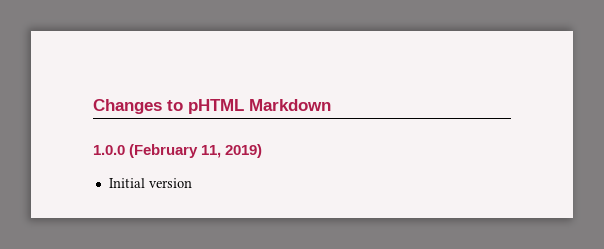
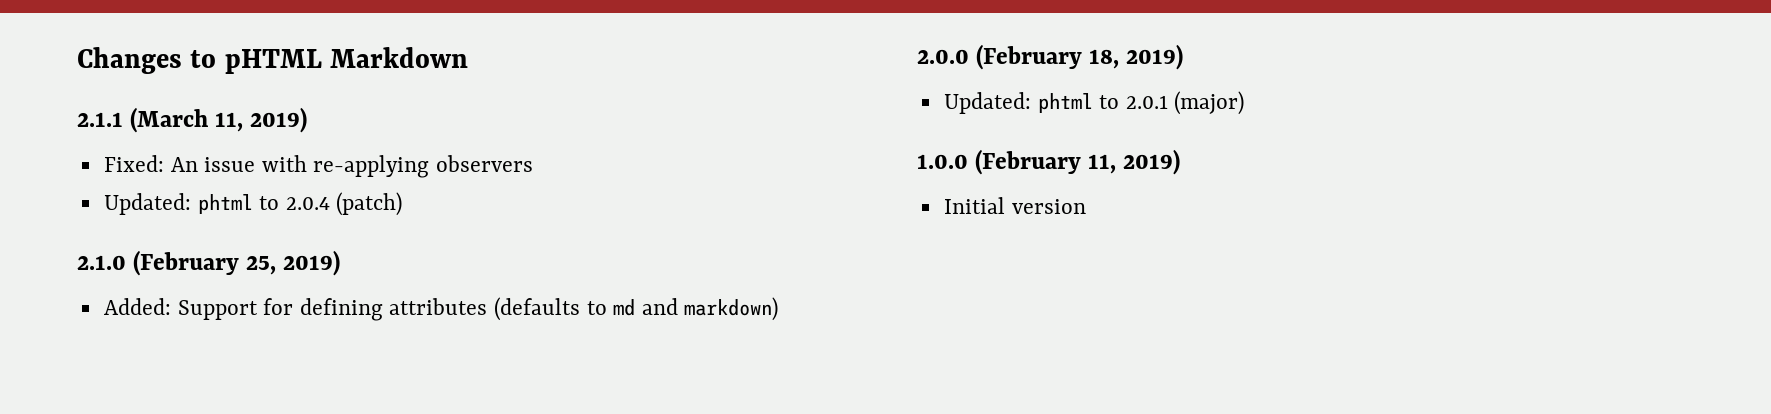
+ 2.1.1 (March 11, 2019)
+ Fixed: An issue with re-applying observers
+ Updated: phtml to 2.0.4 (patch)
+ 2.1.0 (February 25, 2019)
+ Added: Support for defining attributes (defaults to md and markdown)
+ 2.0.0 (February 18, 2019)
+ Updated: phtml to 2.0.1 (major)

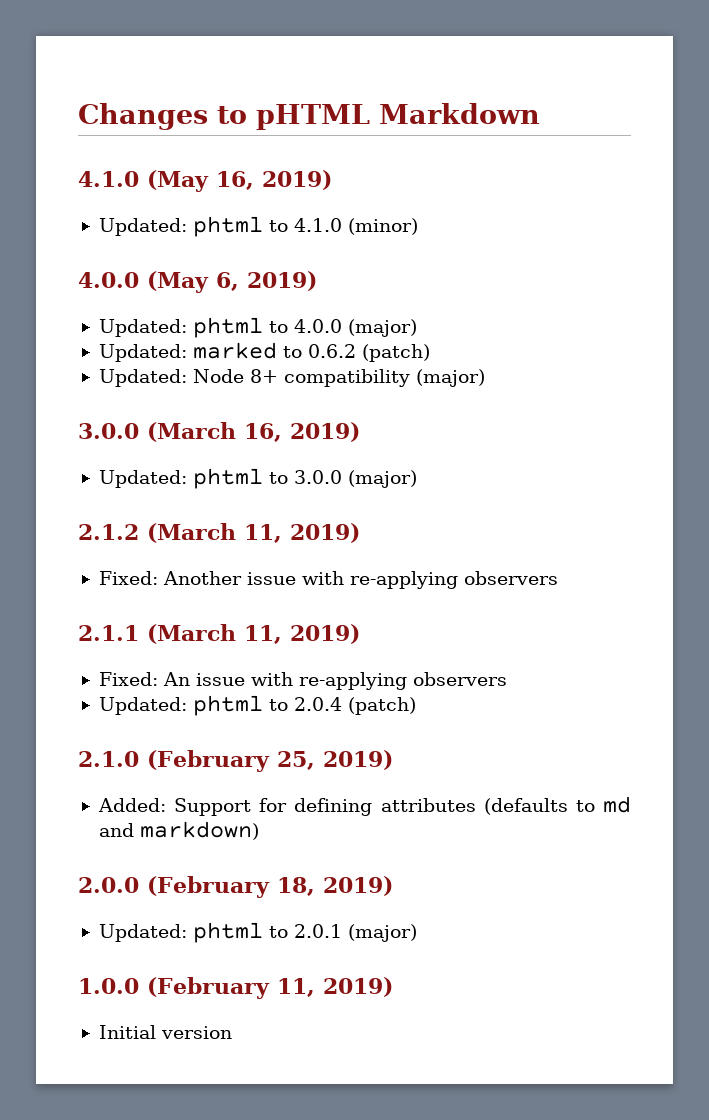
+ 4.1.0 (May 16, 2019)
+ Updated: phtml to 4.1.0 (minor)
+ 4.0.0 (May 6, 2019)
+ Updated: phtml to 4.0.0 (major)
+ Updated: marked to 0.6.2 (patch)
+ Updated: Node 8+ compatibility (major)
+ 3.0.0 (March 16, 2019)
+ Updated: phtml to 3.0.0 (major)
+ 2.1.2 (March 11, 2019)
+ Fixed: Another issue with re-applying observers

